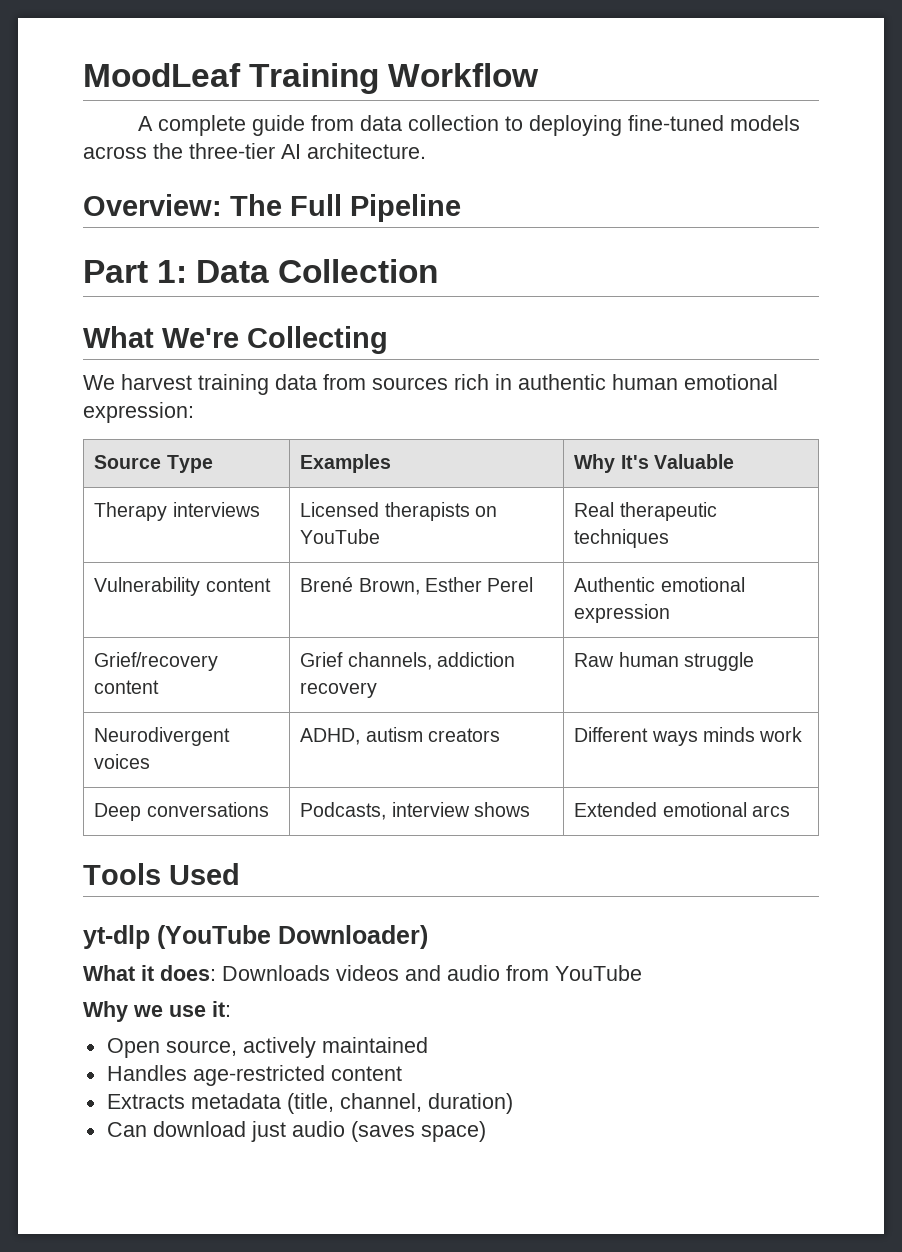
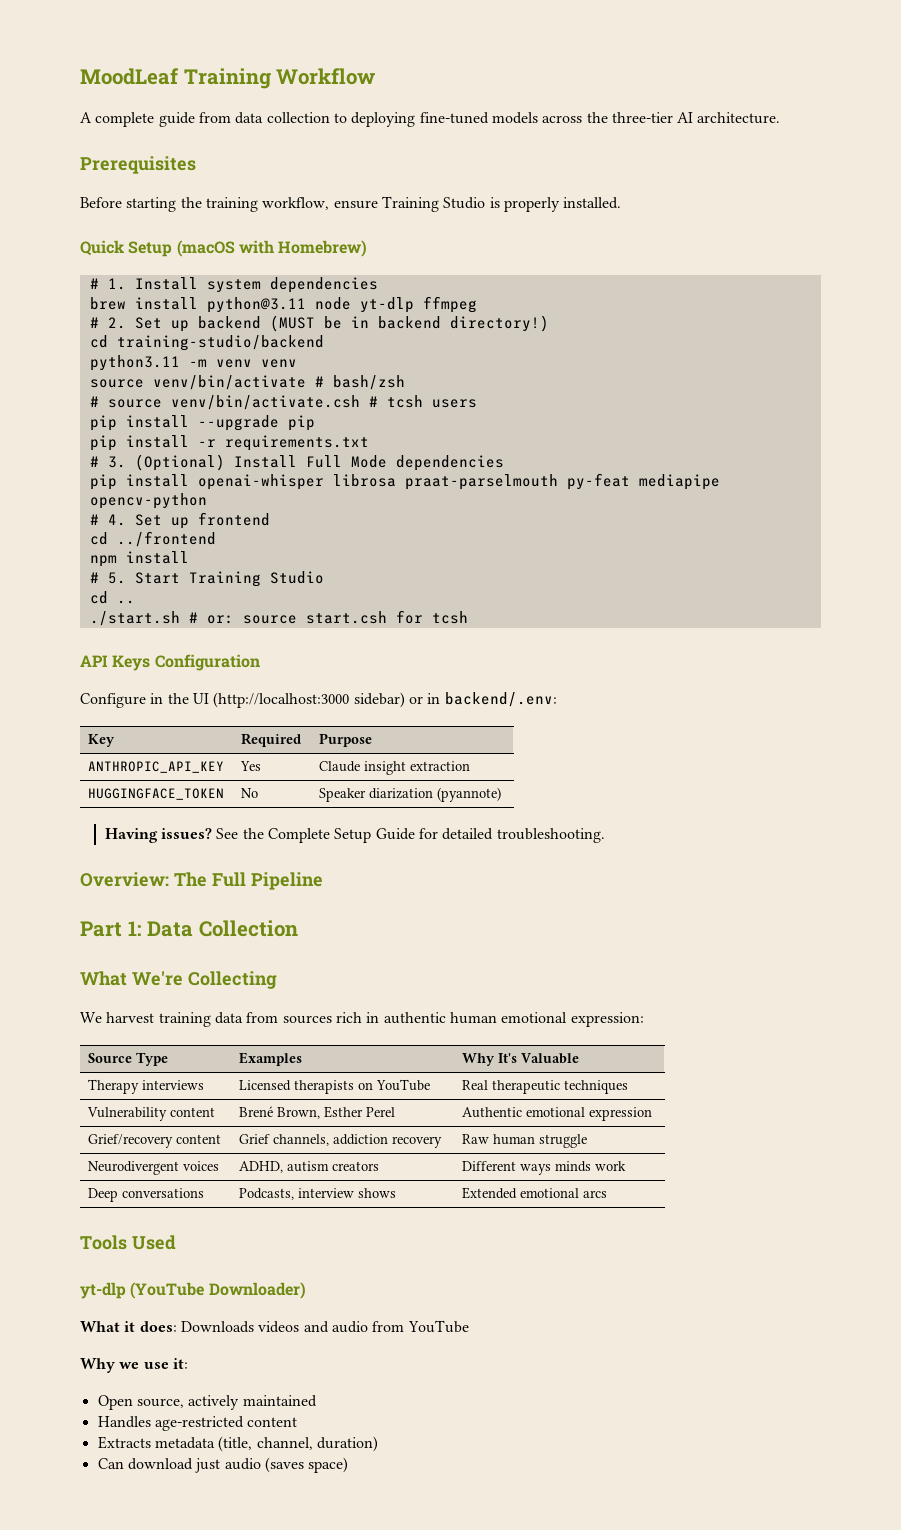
+ Prerequisites
+ Before starting the training workflow, ensure Training Studio is properly installed.
+ Quick Setup (macOS with Homebrew)
+ # 1. Install system dependencies
+ brew install python@3.11 node yt-dlp ffmpeg
+ # 2. Set up backend (MUST be in backend directory!)
+ cd training-studio/backend
+ python3.11 -m venv venv
+ source venv/bin/activate # bash/zsh
+ # source venv/bin/activate.csh # tcsh users
+ pip install --upgrade pip
+ pip install -r requirements.txt
+ # 3. (Optional) Install Full Mode dependencies
+ pip install openai-whisper librosa praat-parselmouth py-feat mediapipe opencv-python
+ # 4. Set up frontend
+ cd ../frontend
+ npm install
+ # 5. Start Training Studio
+ cd ..
+ ./start.sh # or: source start.csh for tcsh
+ API Keys Configuration
+ Configure in the UI (http://localhost:3000 sidebar) or in backend/.env:
+ Key | Required | Purpose
+ ANTHROPIC_API_KEY | Yes | Claude insight extraction
+ HUGGINGFACE_TOKEN | No | Speaker diarization (pyannote)
+ Having issues? See the Complete Setup Guide for detailed troubleshooting.

